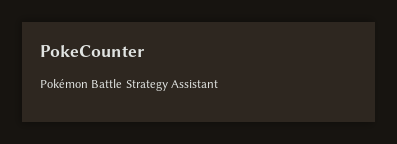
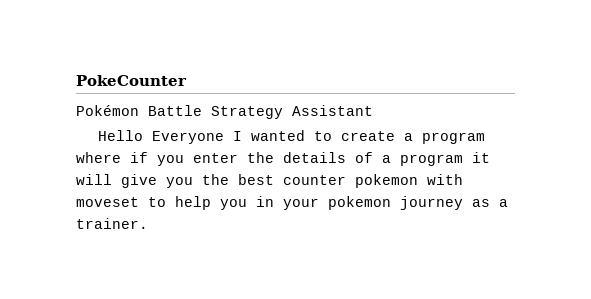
+ Hello Everyone I wanted to create a program where if you enter the details of a program it will give you the best counter pokemon with moveset to help you in your pokemon journey as a trainer.

